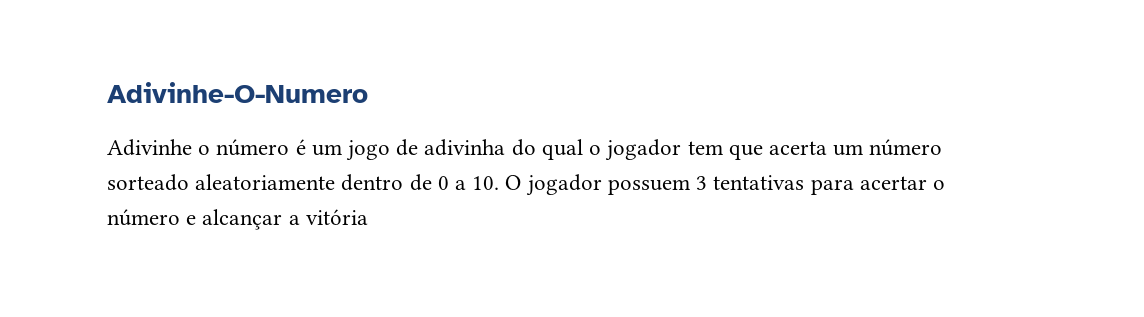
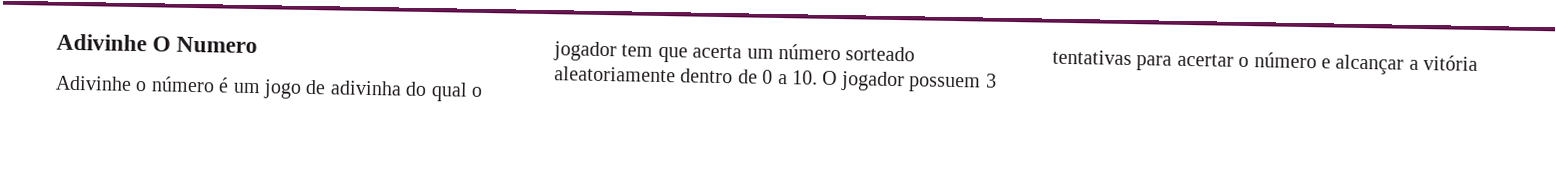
- Adivinhe-O-Numero
+ Adivinhe O Numero

